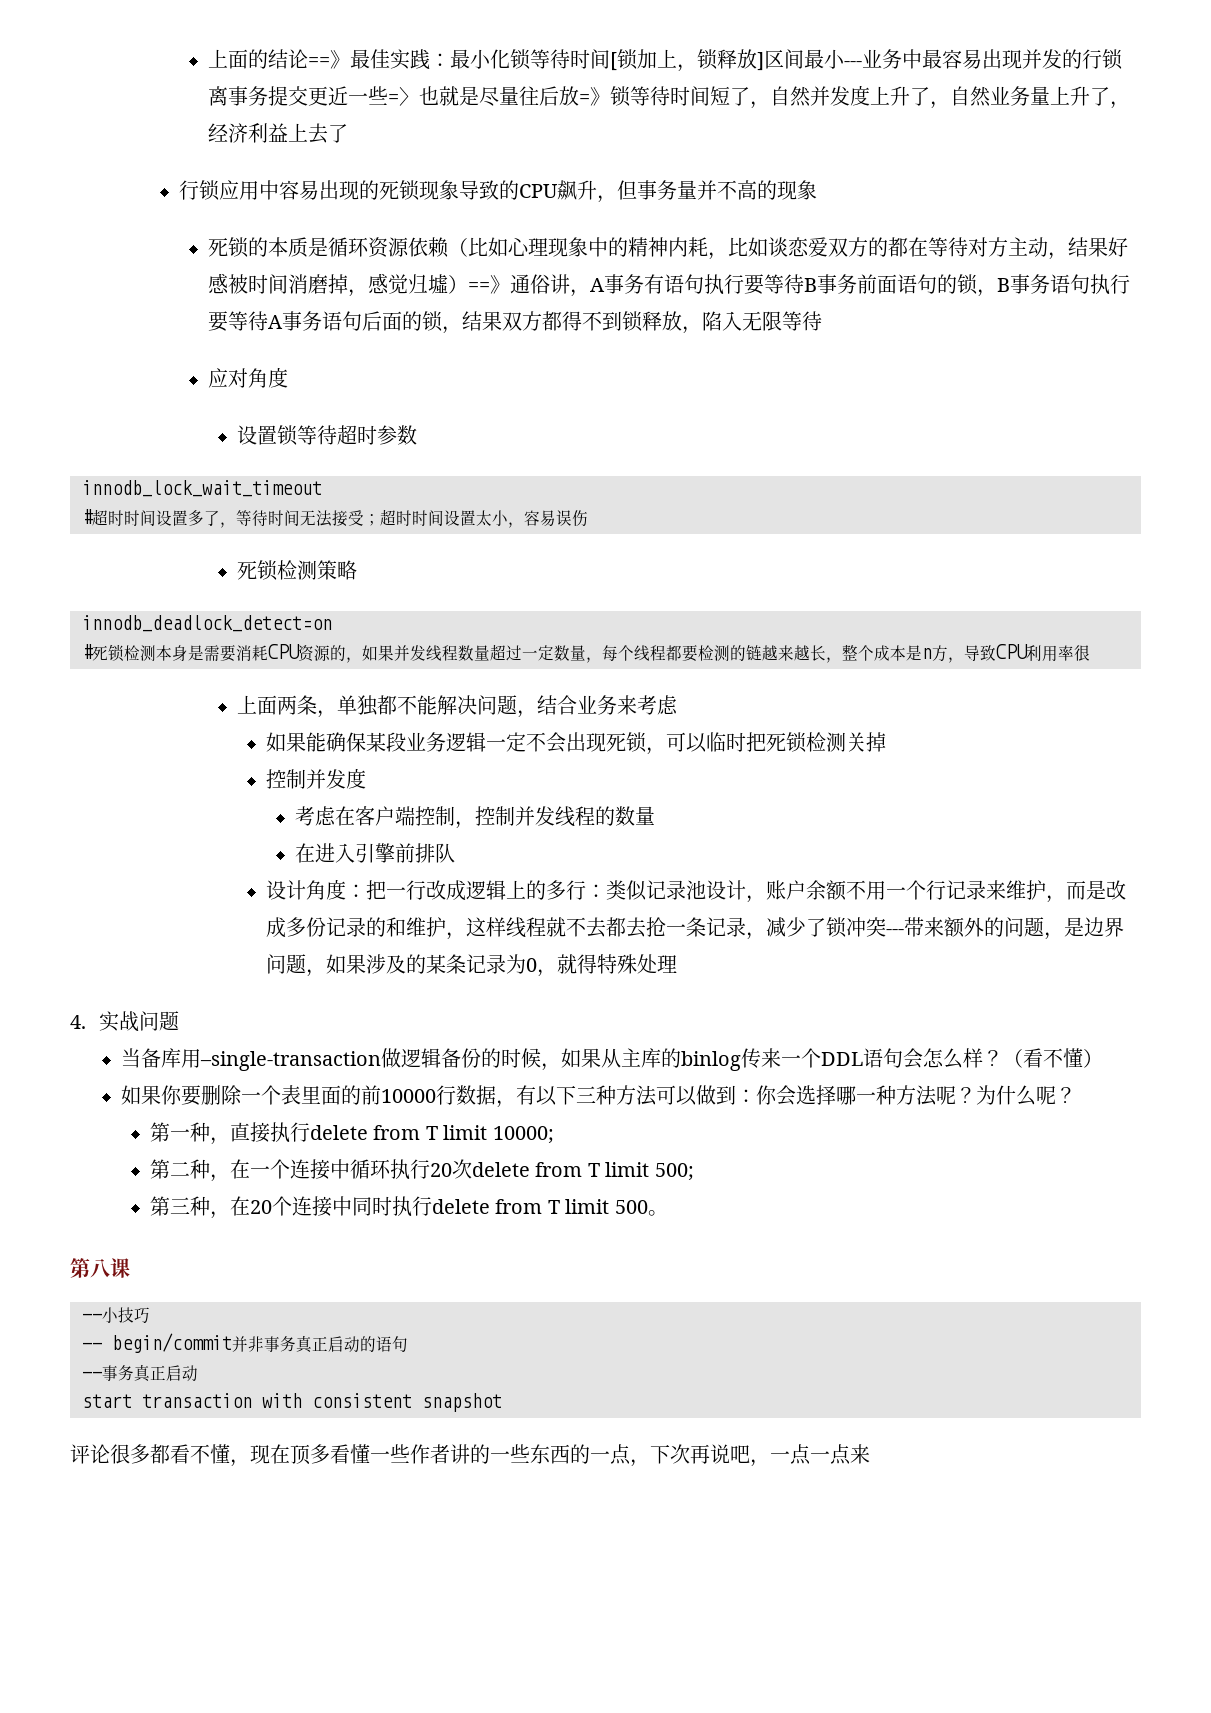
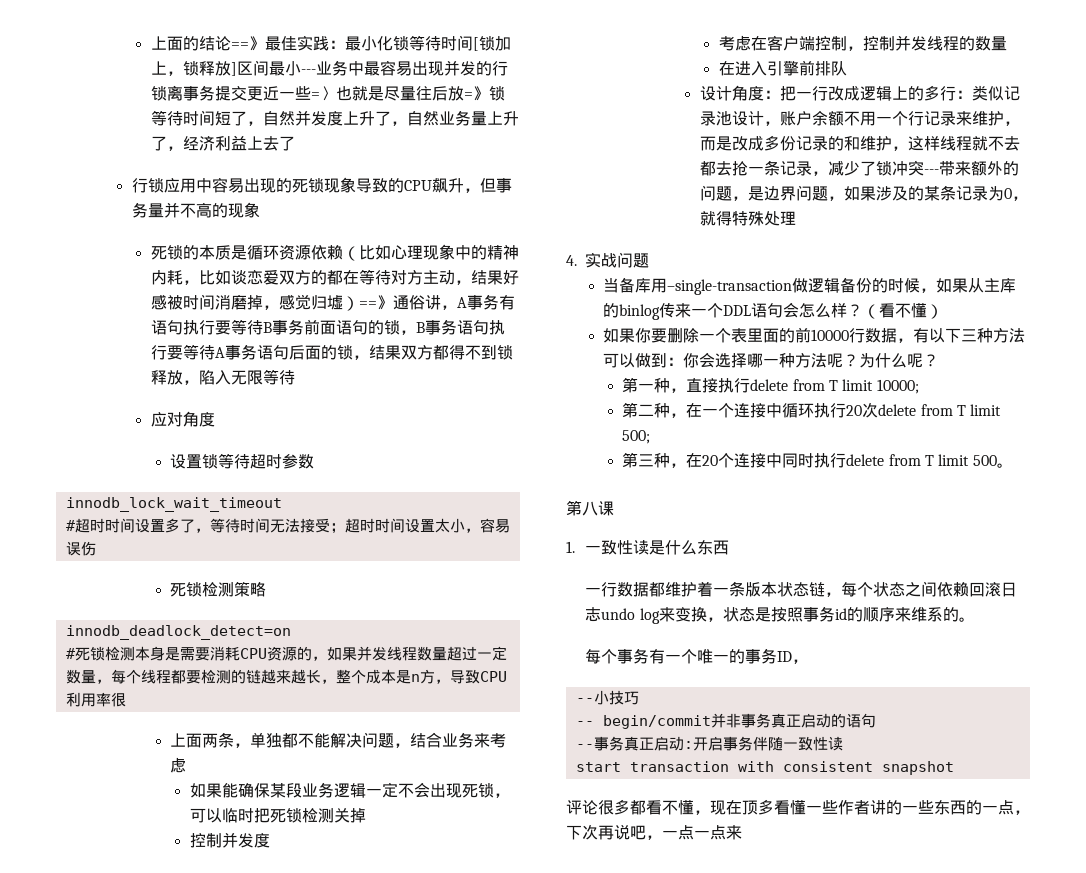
+ 1.一致性读是什么东西
+ 一行数据都维护着一条版本状态链，每个状态之间依赖回滚日志undo log来变换，状态是按照事务id的顺序来维系的。
+ 每个事务有一个唯一的事务ID，
- --事务真正启动
+ --事务真正启动:开启事务伴随一致性读

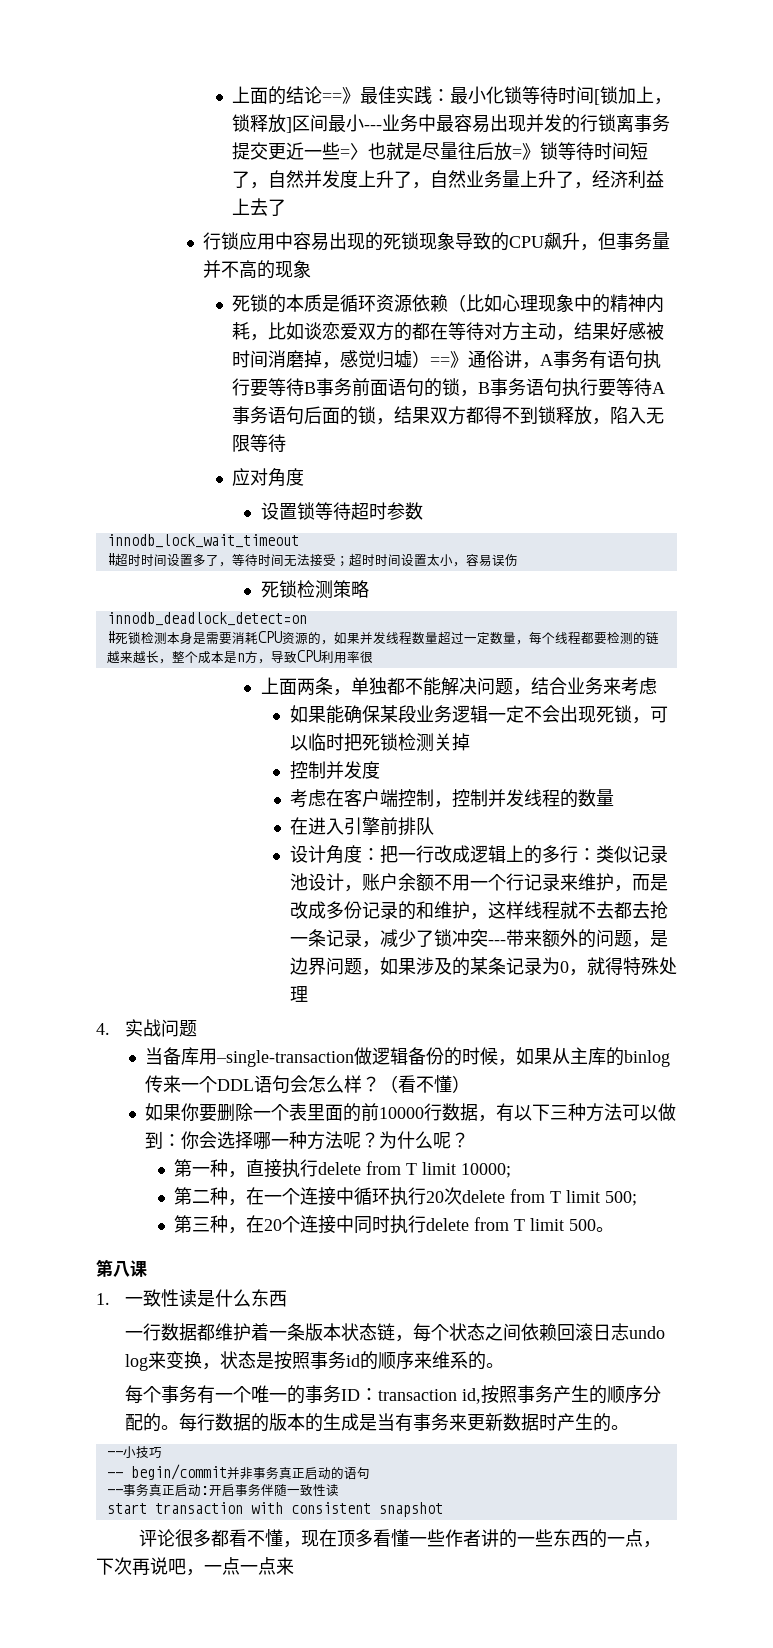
- 每个事务有一个唯一的事务ID，
+ 每个事务有一个唯一的事务ID：transaction id,按照事务产生的顺序分配的。每行数据的版本的生成是当有事务来更新数据时产生的。

